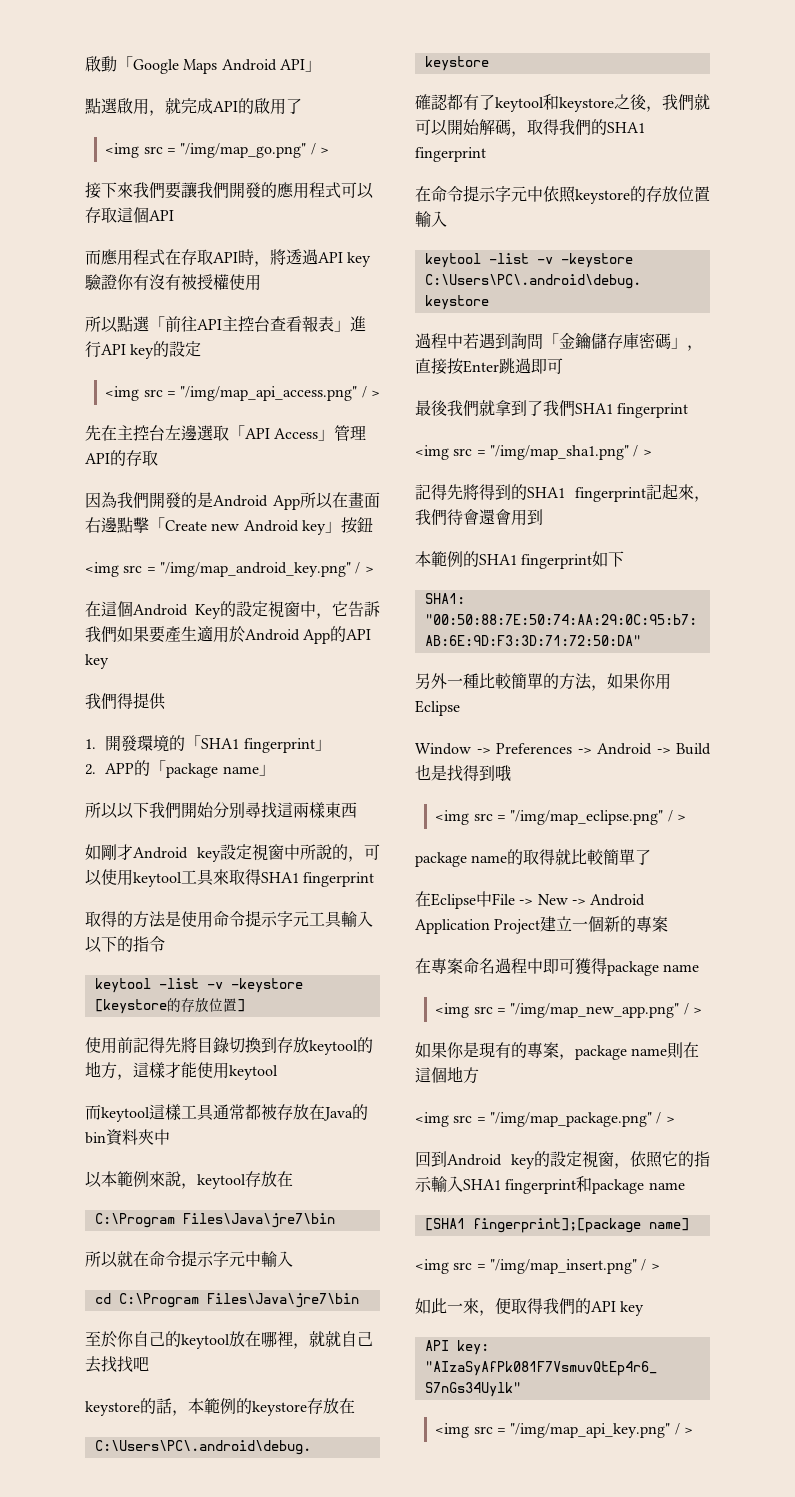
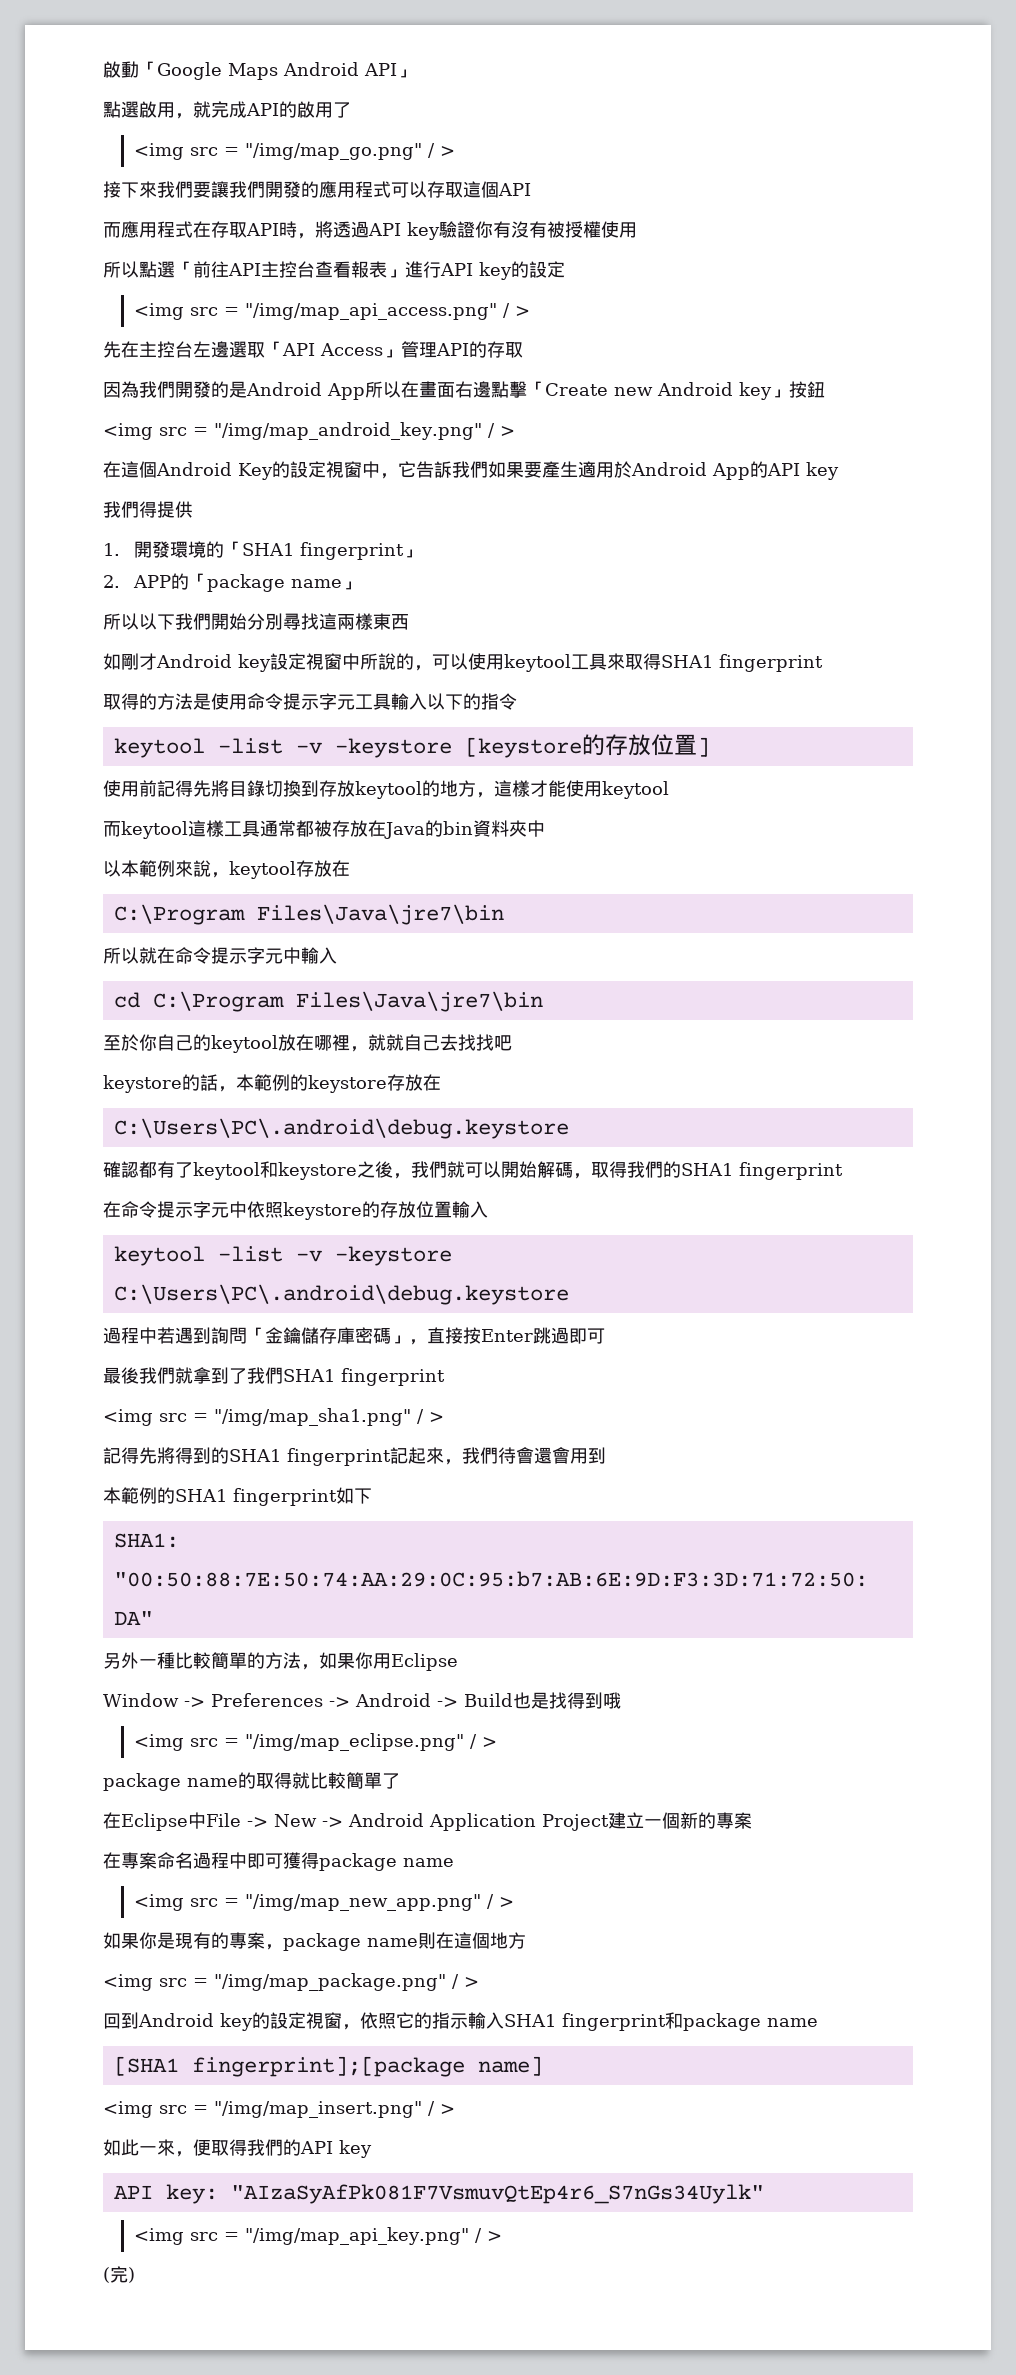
+ (完)

